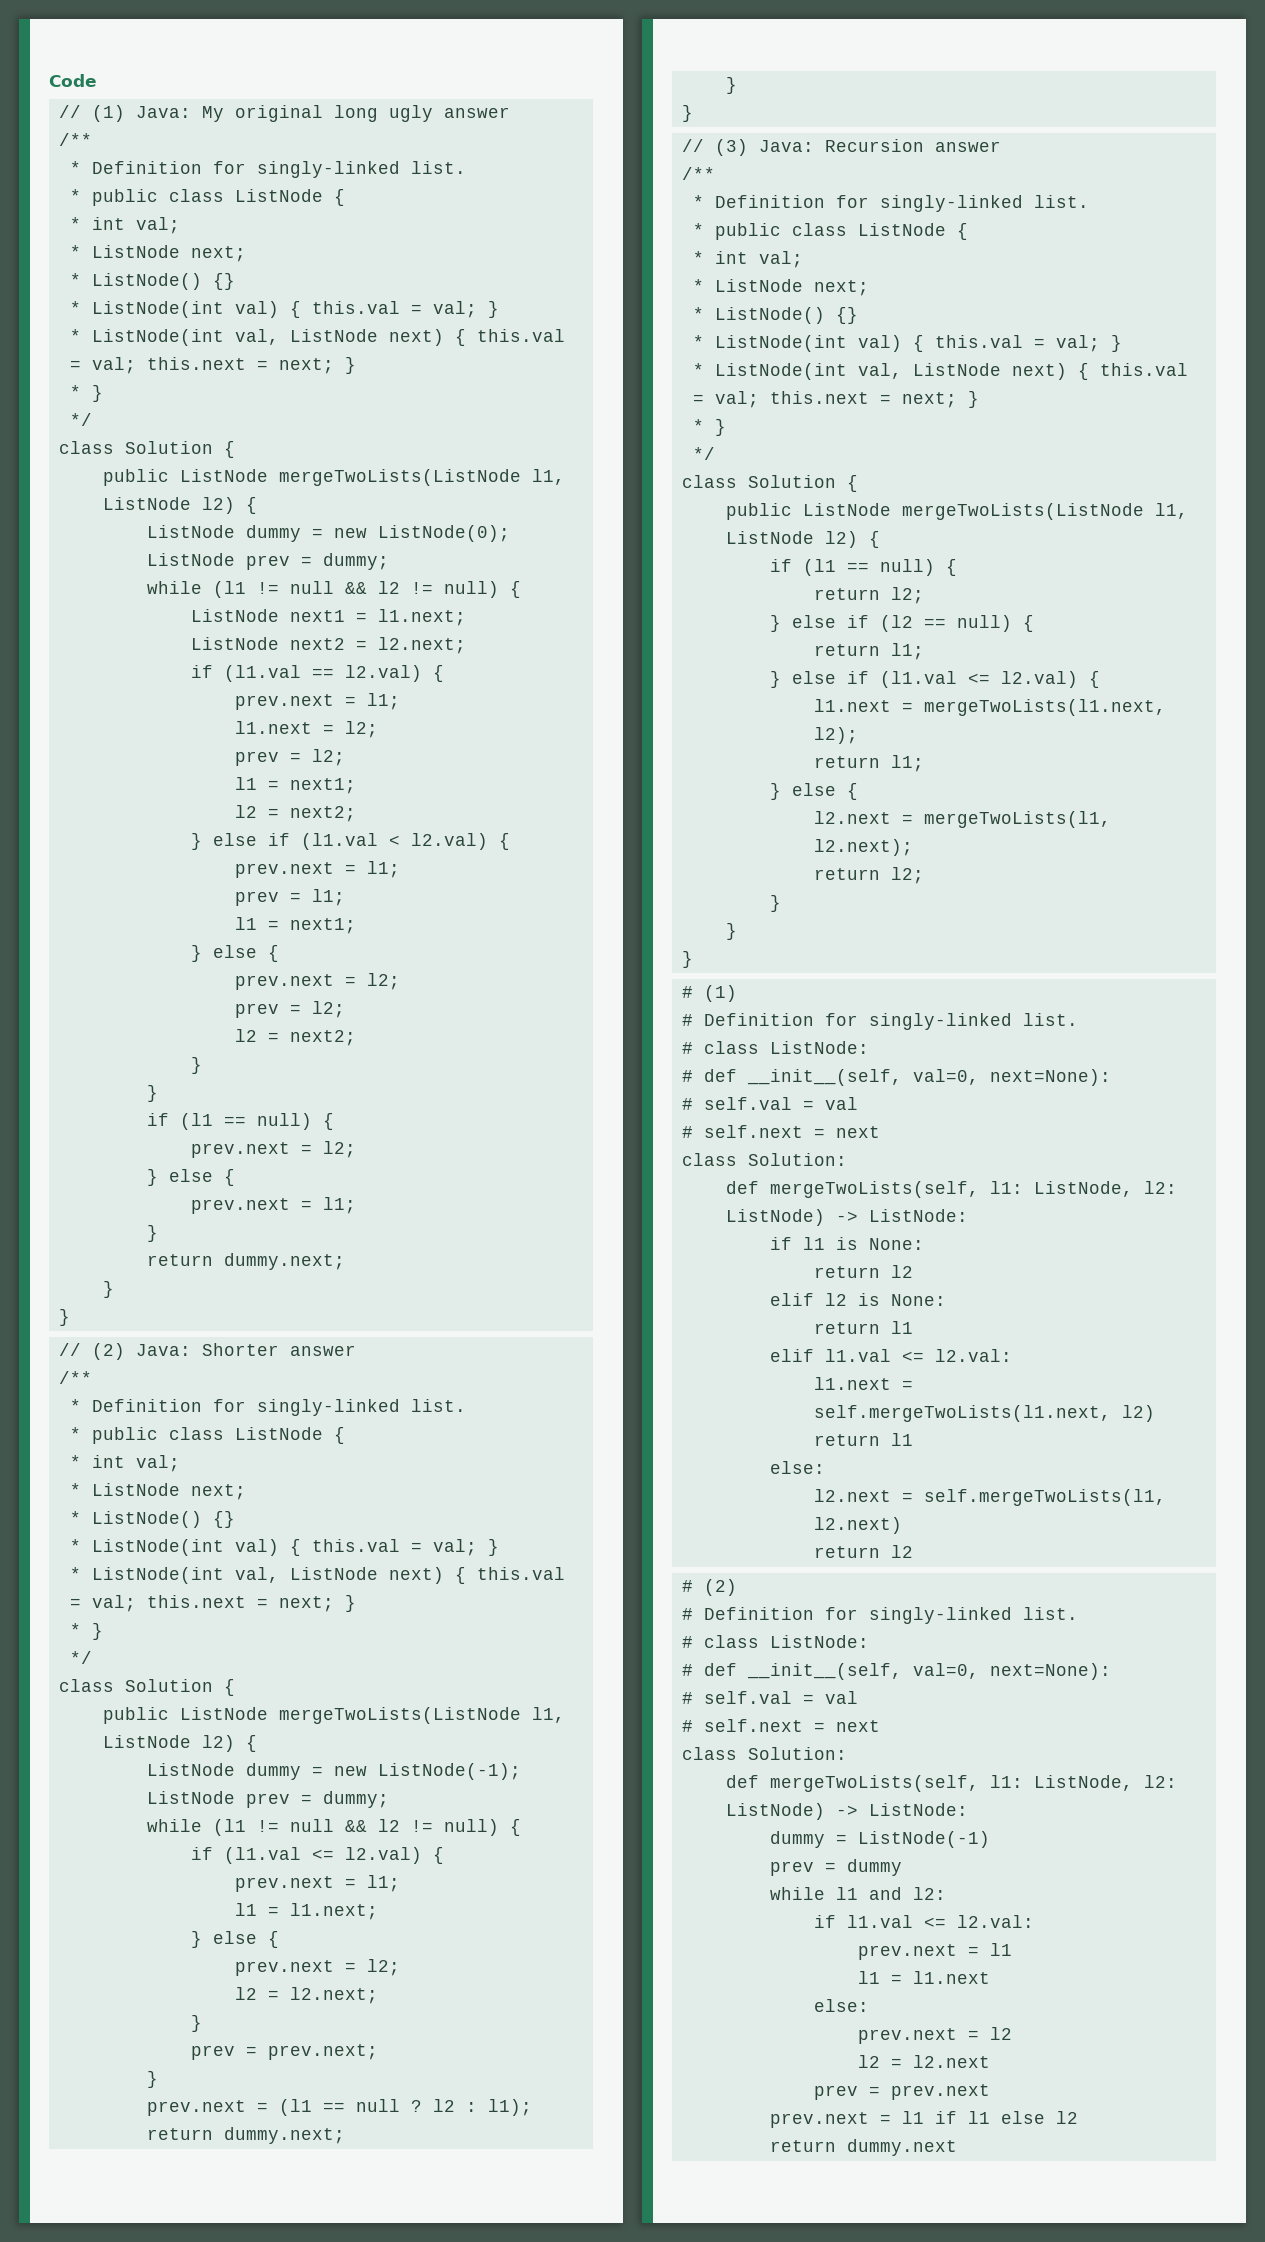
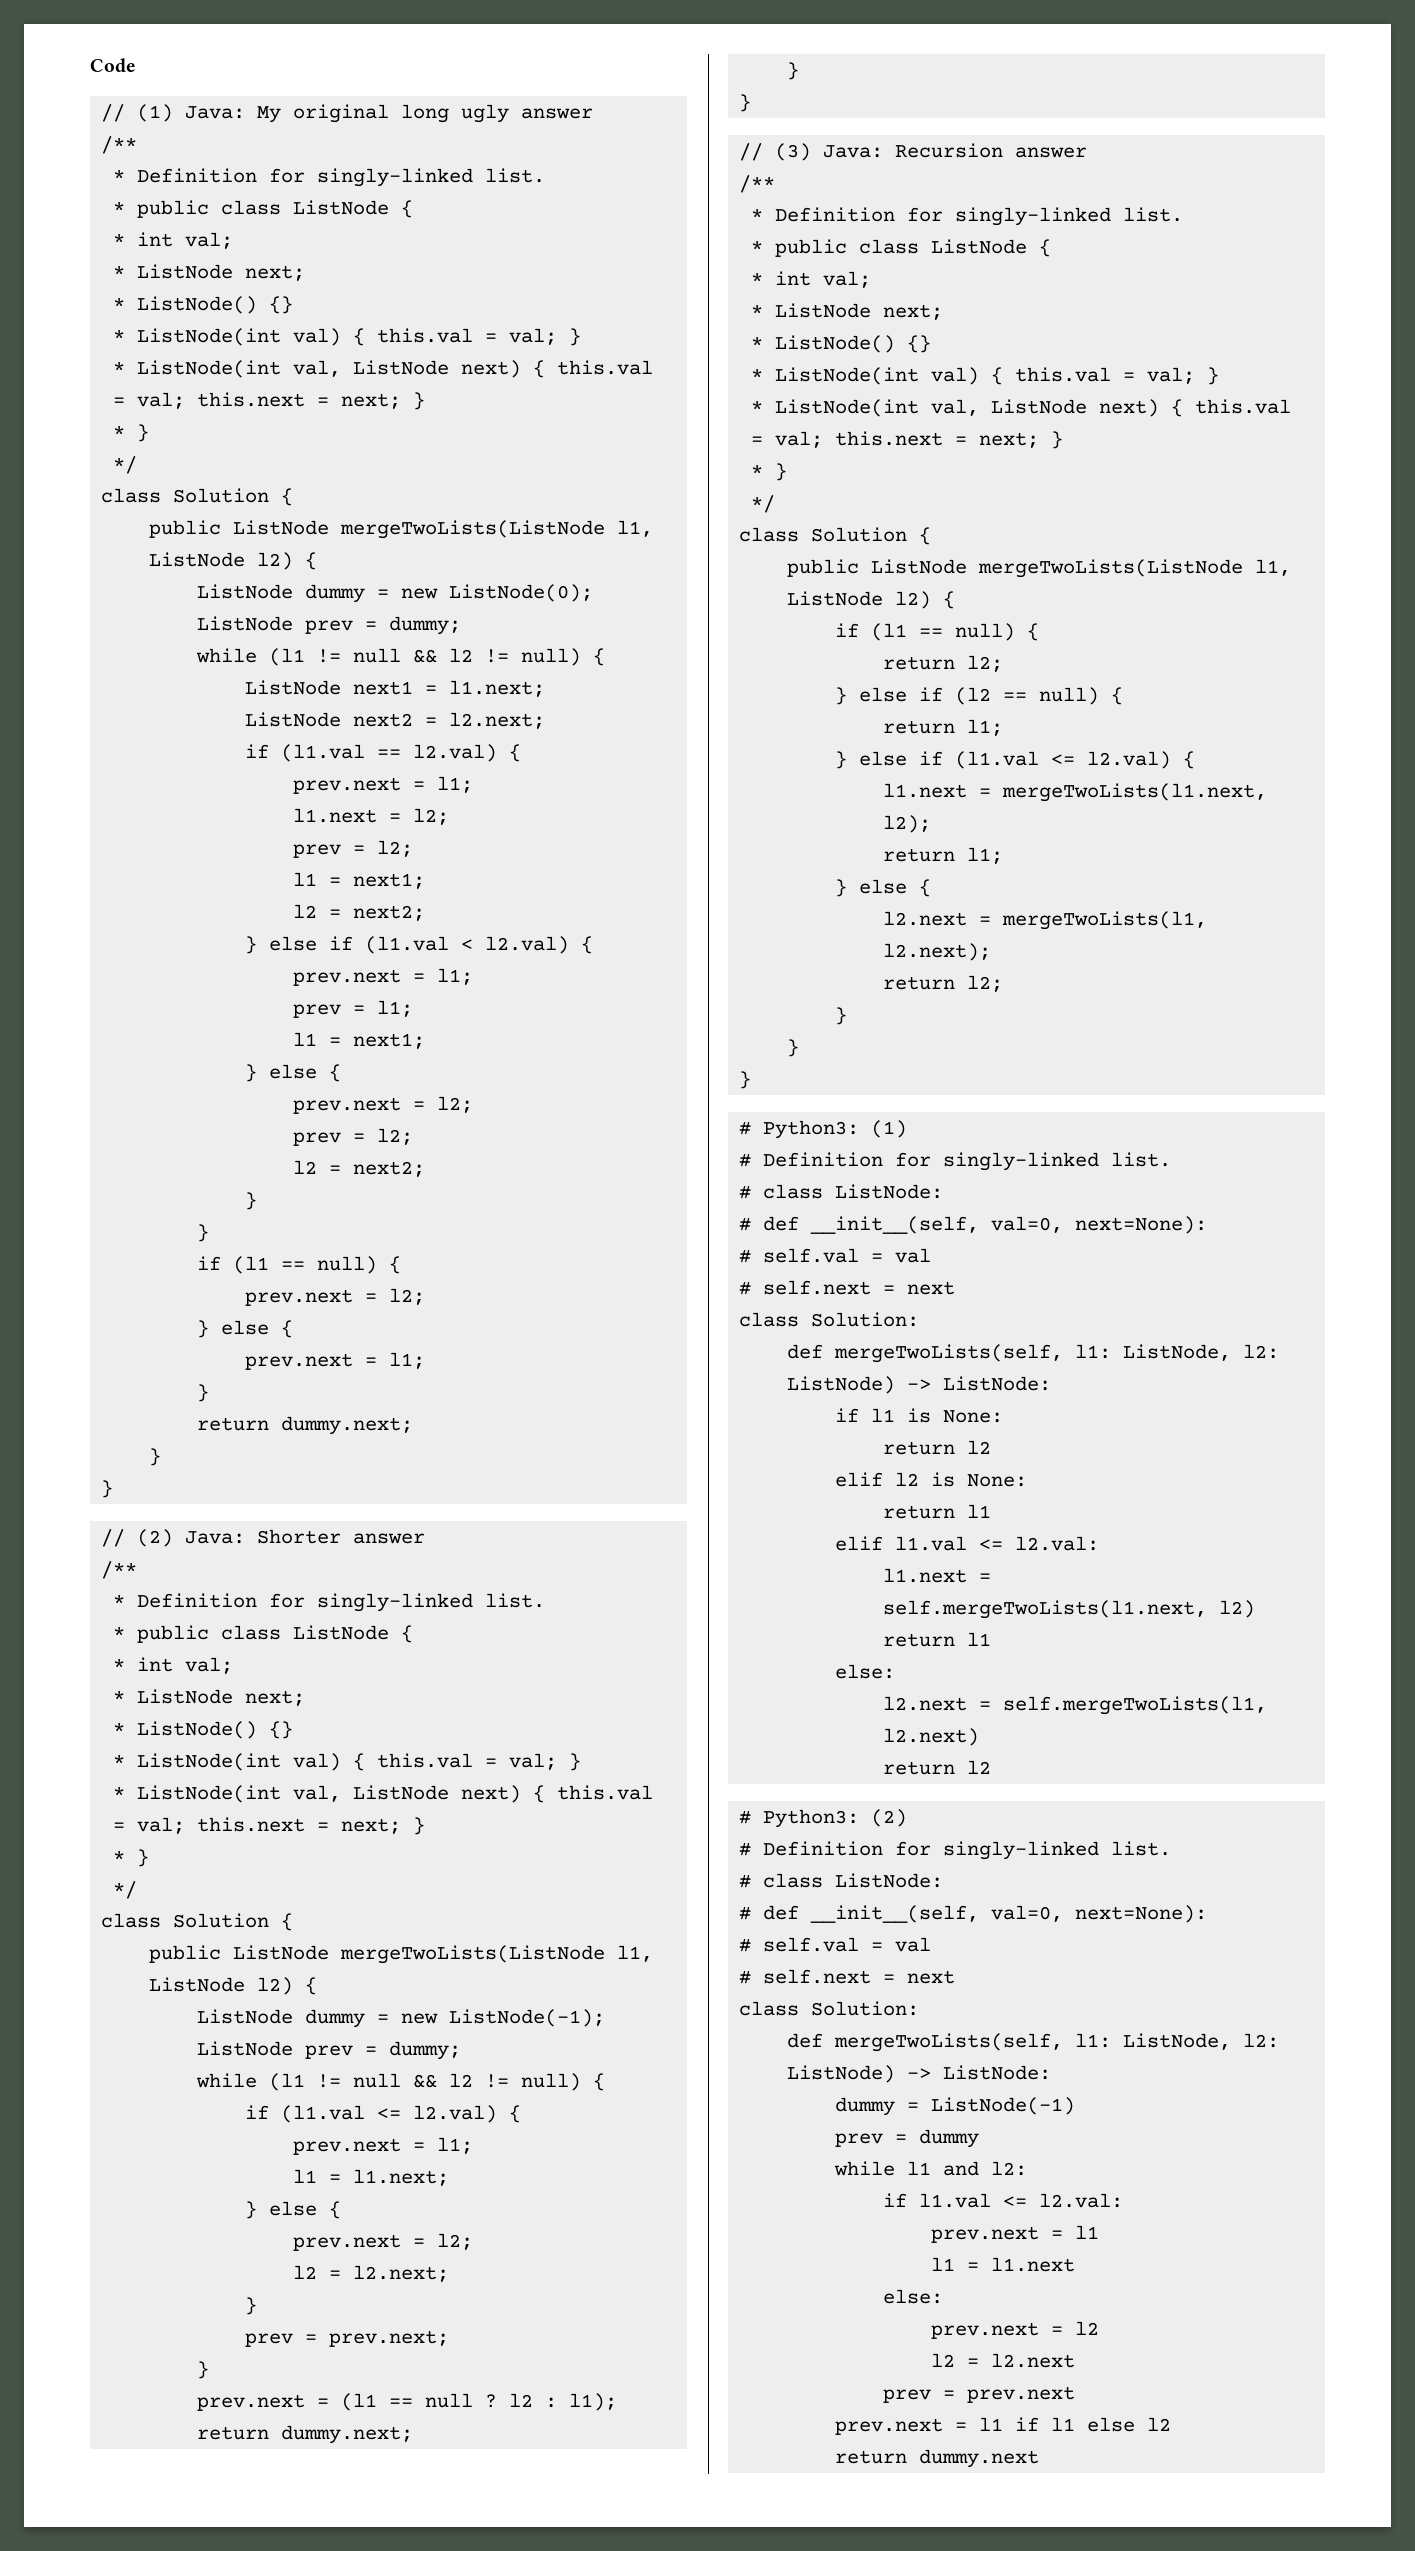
- # (1)
+ # Python3: (1)
- # (2)
+ # Python3: (2)

